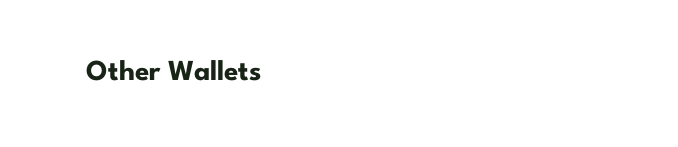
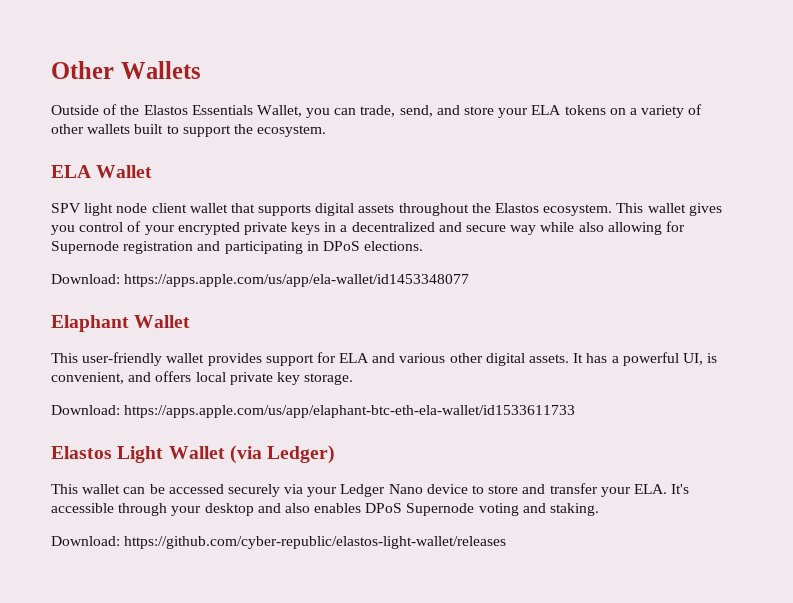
+ Outside of the Elastos Essentials Wallet, you can trade, send, and store your ELA tokens on a variety of other wallets built to support the ecosystem.
+ ELA Wallet
+ SPV light node client wallet that supports digital assets throughout the Elastos ecosystem. This wallet gives you control of your encrypted private keys in a decentralized and secure way while also allowing for Supernode registration and participating in DPoS elections.
+ Download: https://apps.apple.com/us/app/ela-wallet/id1453348077
+ Elaphant Wallet
+ This user-friendly wallet provides support for ELA and various other digital assets. It has a powerful UI, is convenient, and offers local private key storage.
+ Download: https://apps.apple.com/us/app/elaphant-btc-eth-ela-wallet/id1533611733
+ Elastos Light Wallet (via Ledger)
+ This wallet can be accessed securely via your Ledger Nano device to store and transfer your ELA. It's accessible through your desktop and also enables DPoS Supernode voting and staking.
+ Download: https://github.com/cyber-republic/elastos-light-wallet/releases

